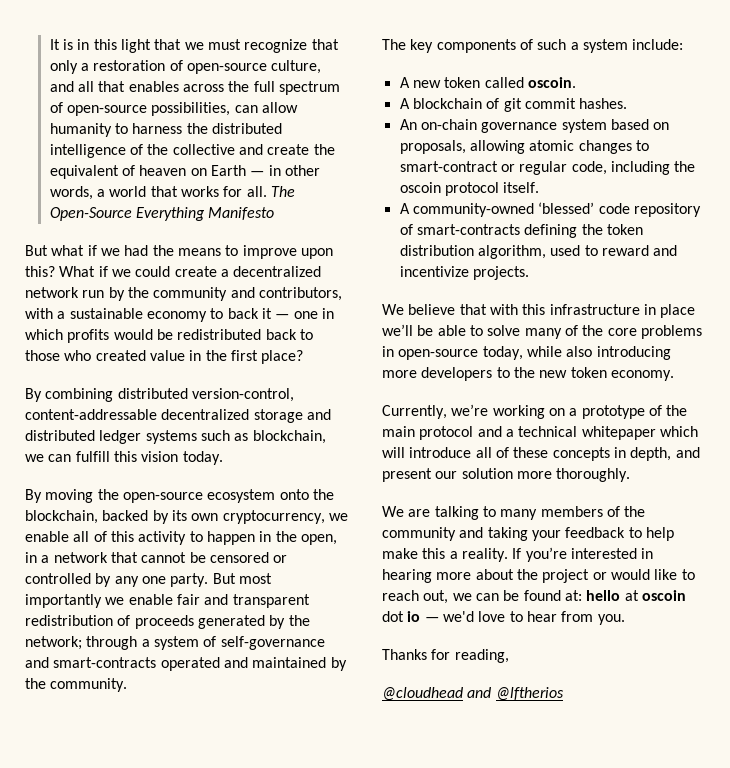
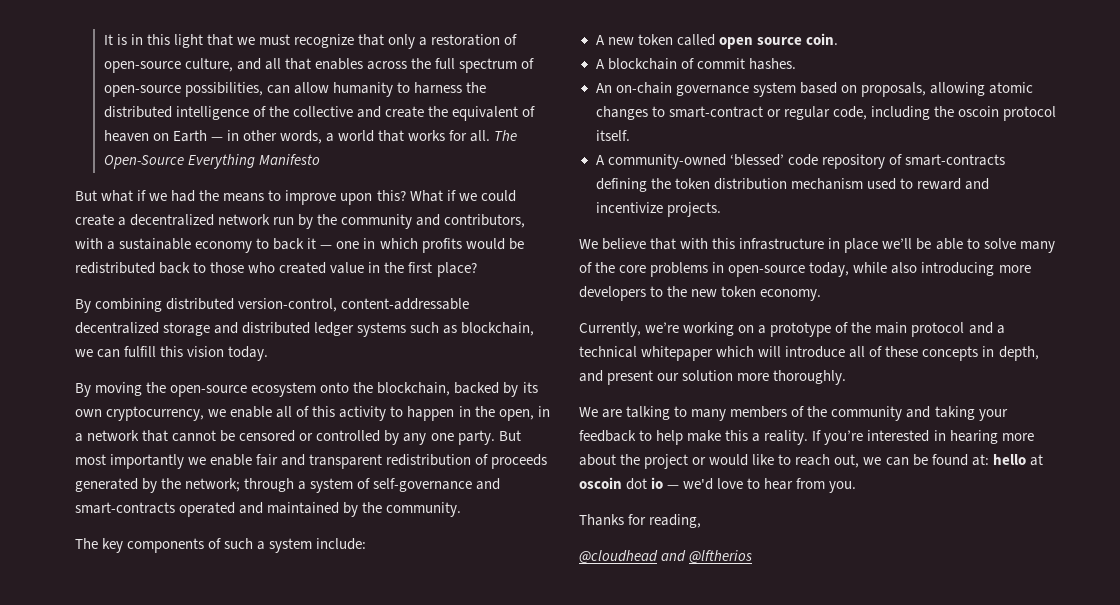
- A new token called oscoin.
+ A new token called open source coin.
- A blockchain of git commit hashes.
+ A blockchain of commit hashes.
- A community-owned ‘blessed’ code repository of smart-contracts defining the token distribution algorithm, used to reward and incentivize projects.
+ A community-owned ‘blessed’ code repository of smart-contracts defining the token distribution mechanism used to reward and incentivize projects.

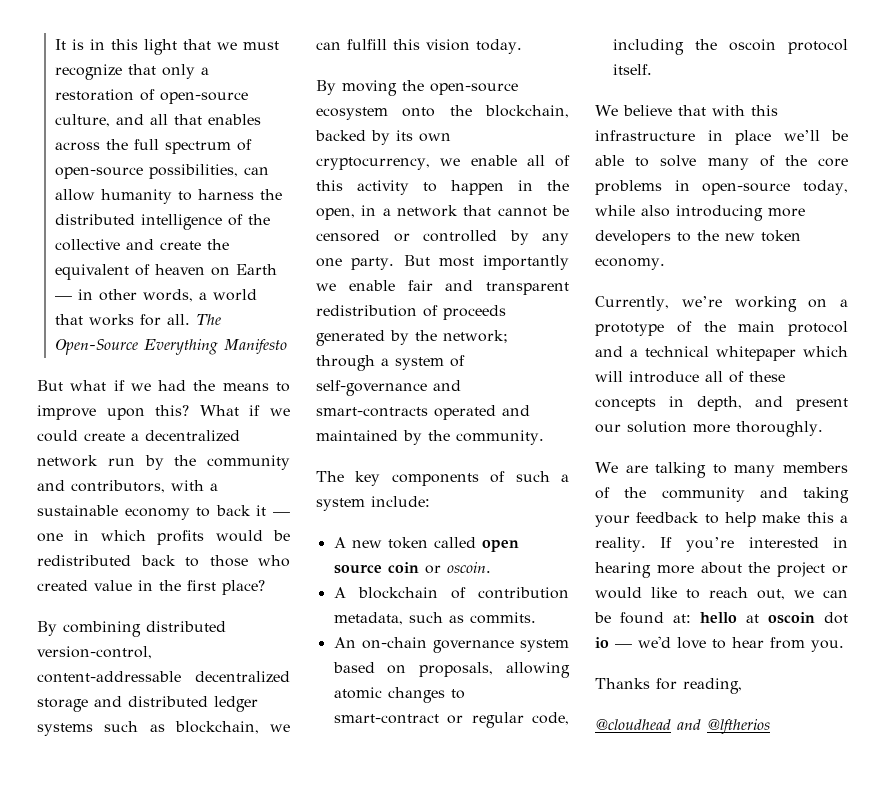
- A new token called open source coin.
+ A new token called open source coin or oscoin.
- A blockchain of commit hashes.
+ A blockchain of contribution metadata, such as commits.
- A community-owned ‘blessed’ code repository of smart-contracts defining the token distribution mechanism used to reward and incentivize projects.

